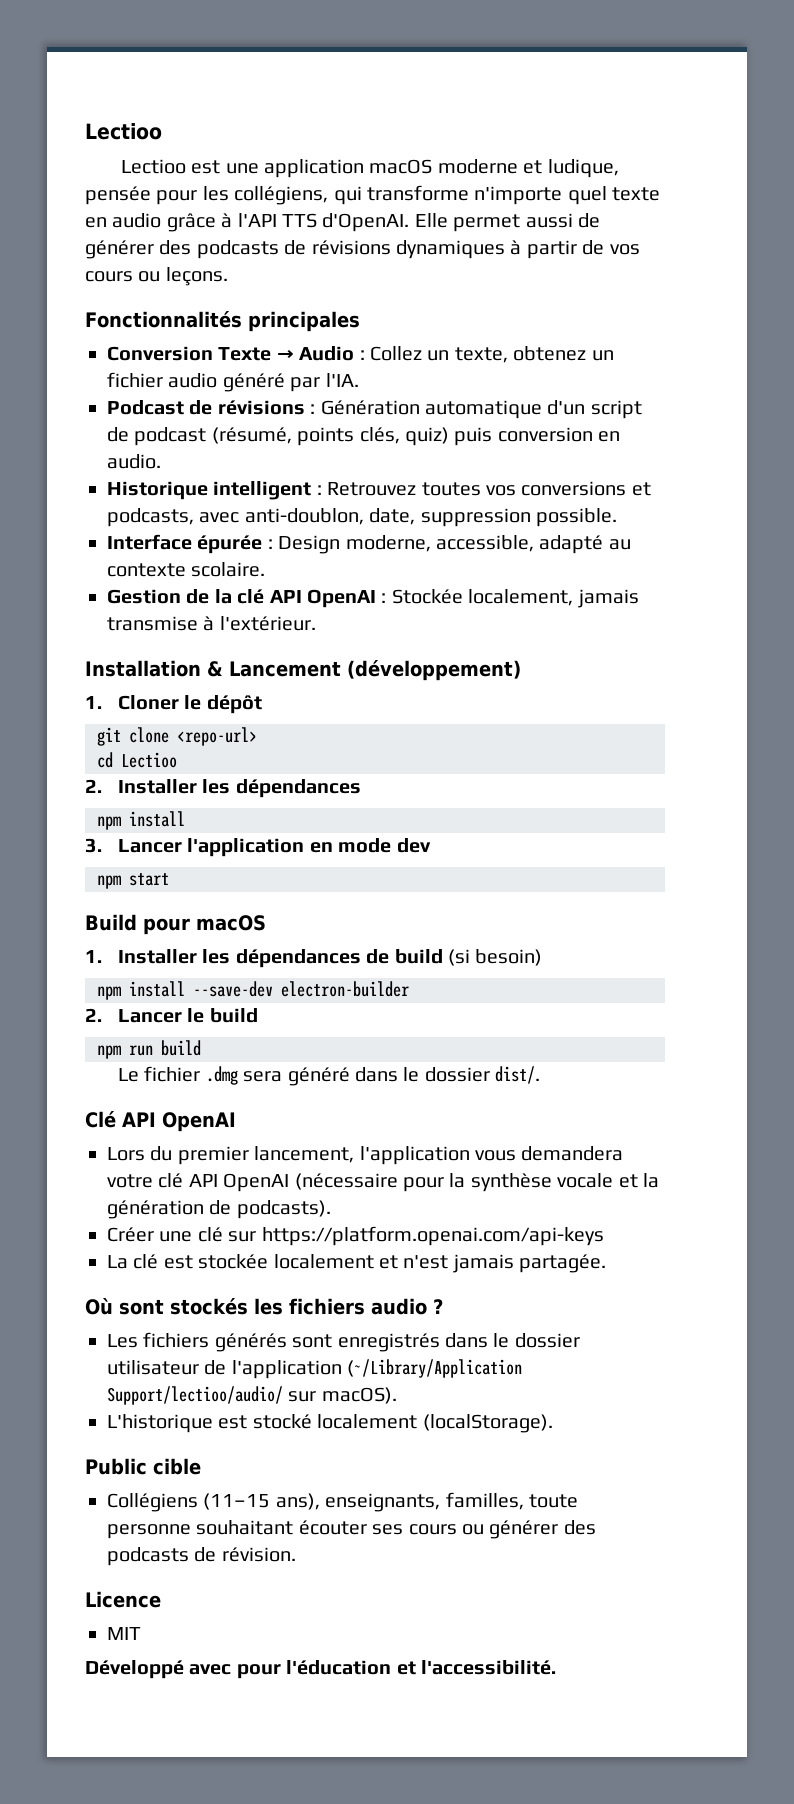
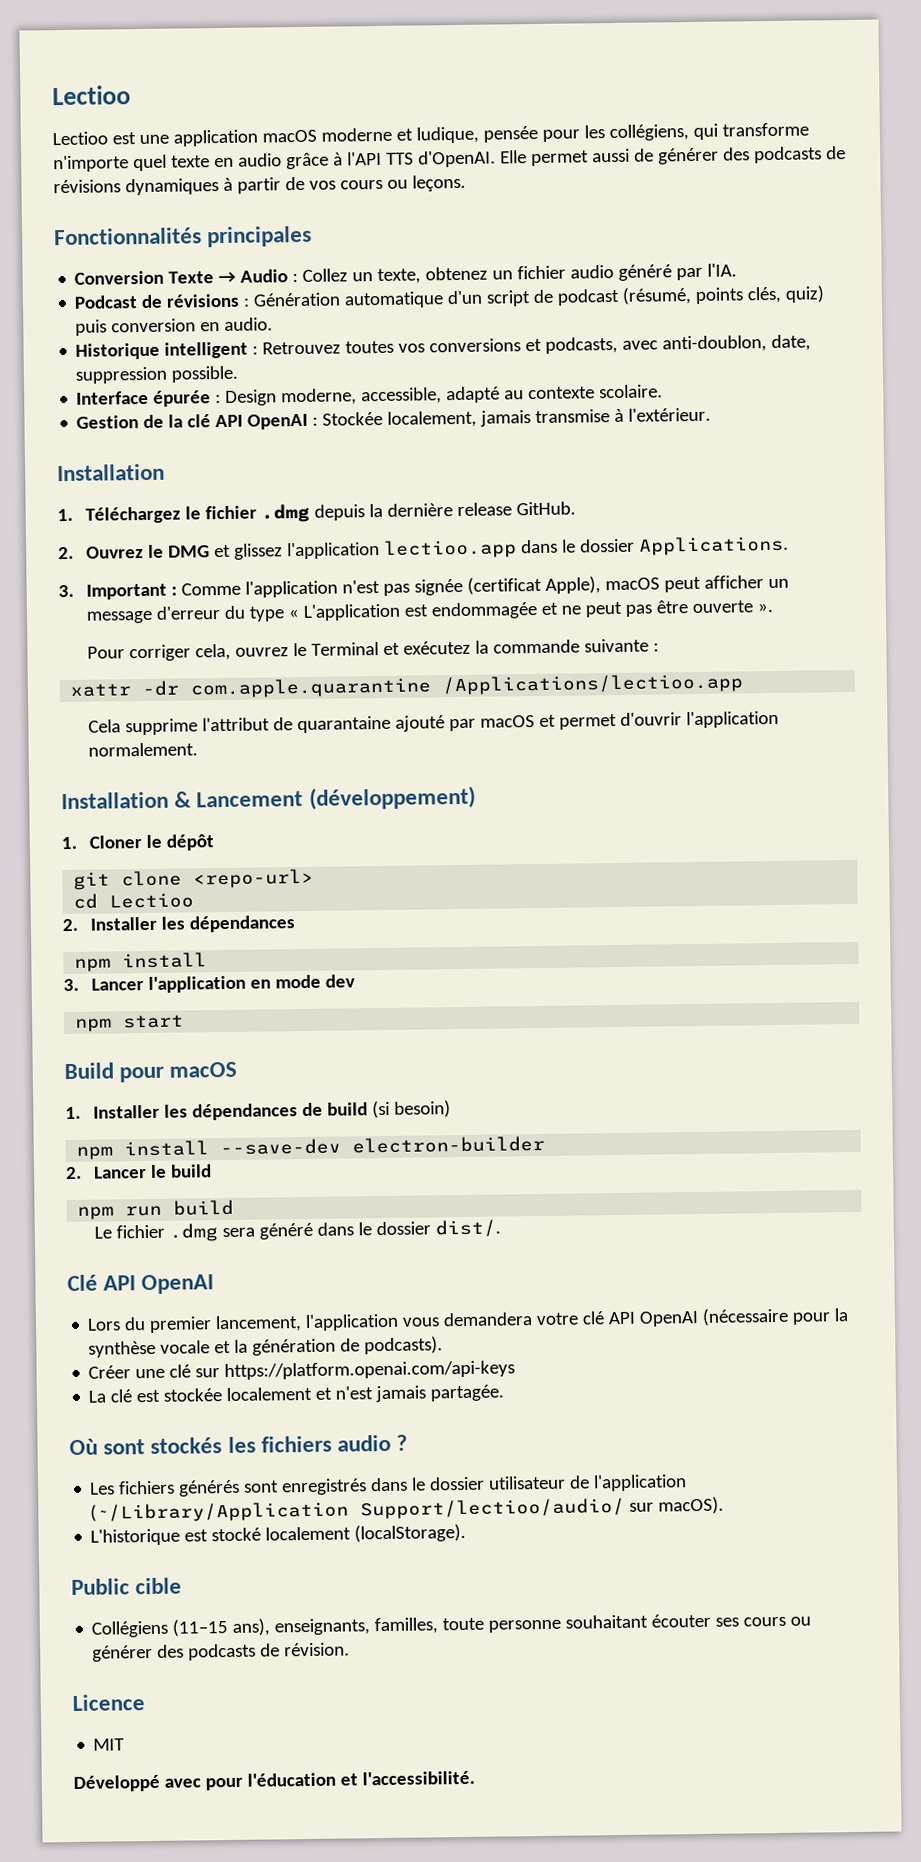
  Gestion de la clé API OpenAI : Stockée localement, jamais transmise à l'extérieur.
+ Installation
+ 1. Téléchargez le fichier .dmg depuis la dernière release GitHub.
+ 2. Ouvrez le DMG et glissez l'application lectioo.app dans le dossier Applications.
+ 3. Important : Comme l'application n'est pas signée (certificat Apple), macOS peut afficher un message d'erreur du type « L'application est endommagée et ne peut pas être ouverte ».
+ Pour corriger cela, ouvrez le Terminal et exécutez la commande suivante :
+ xattr -dr com.apple.quarantine /Applications/lectioo.app
+ Cela supprime l'attribut de quarantaine ajouté par macOS et permet d'ouvrir l'application normalement.

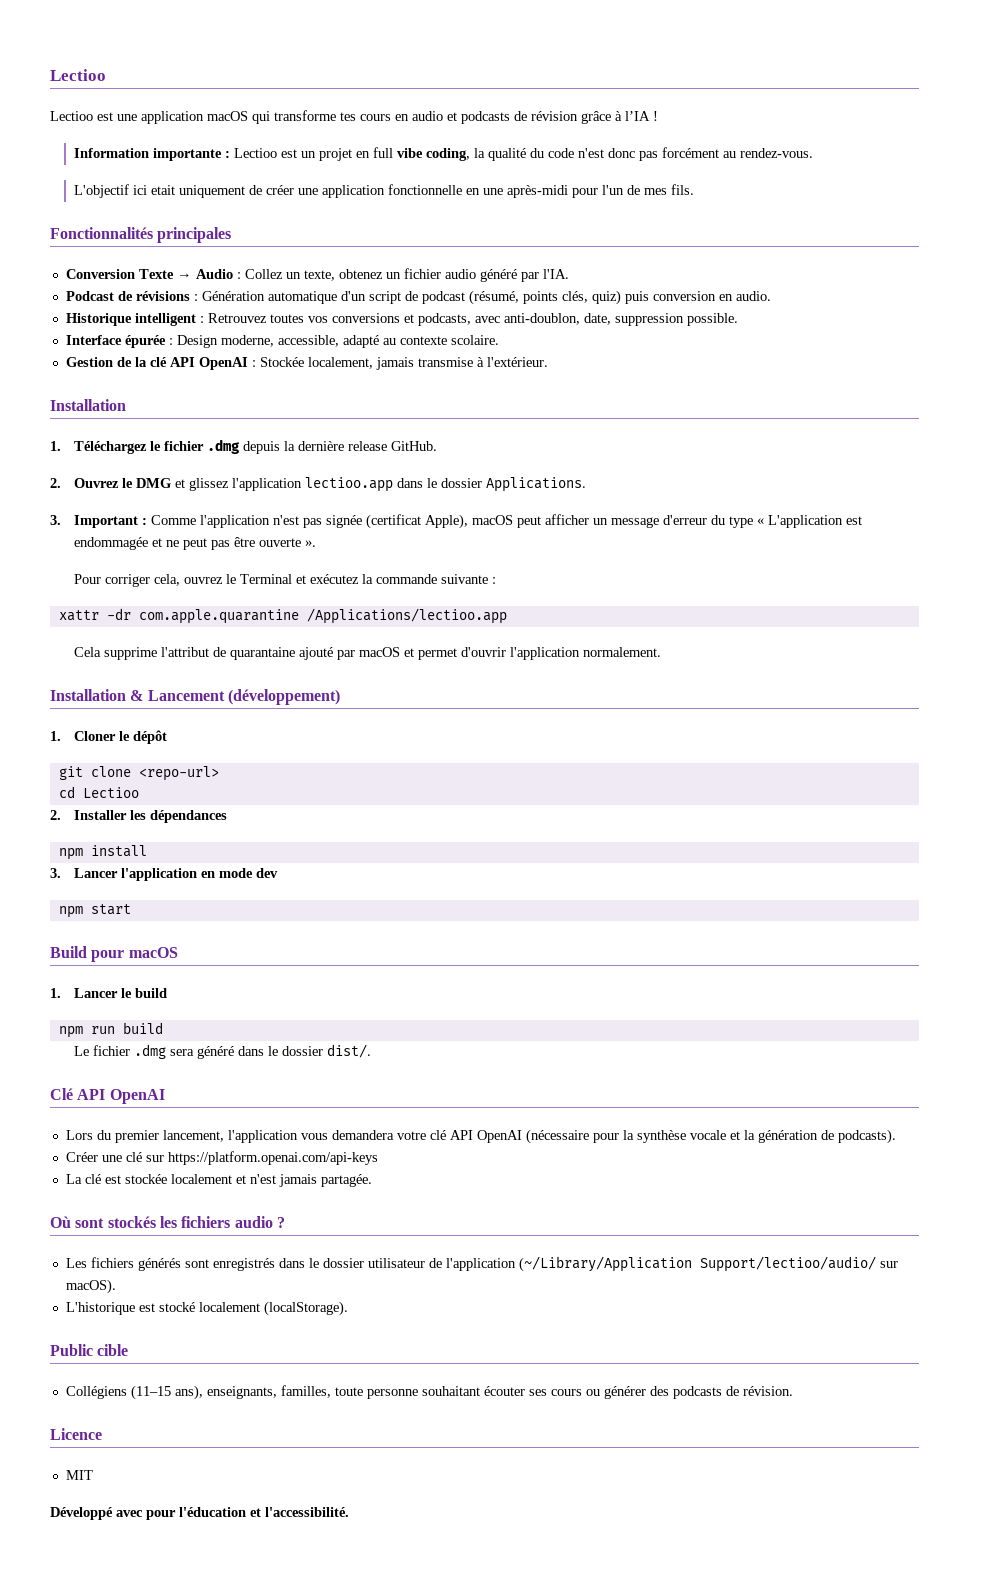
- Lectioo est une application macOS moderne et ludique, pensée pour les collégiens, qui transforme n'importe quel texte en audio grâce à l'API TTS d'OpenAI. Elle permet aussi de générer des podcasts de révisions dynamiques à partir de vos cours ou leçons.
+ Lectioo est une application macOS qui transforme tes cours en audio et podcasts de révision grâce à l’IA !
+ Information importante : Lectioo est un projet en full vibe coding, la qualité du code n'est donc pas forcément au rendez-vous.
+ L'objectif ici etait uniquement de créer une application fonctionnelle en une après-midi pour l'un de mes fils.
- 1. Installer les dépendances de build (si besoin)
- npm install --save-dev electron-builder
- 2. Lancer le build
+ 1. Lancer le build

